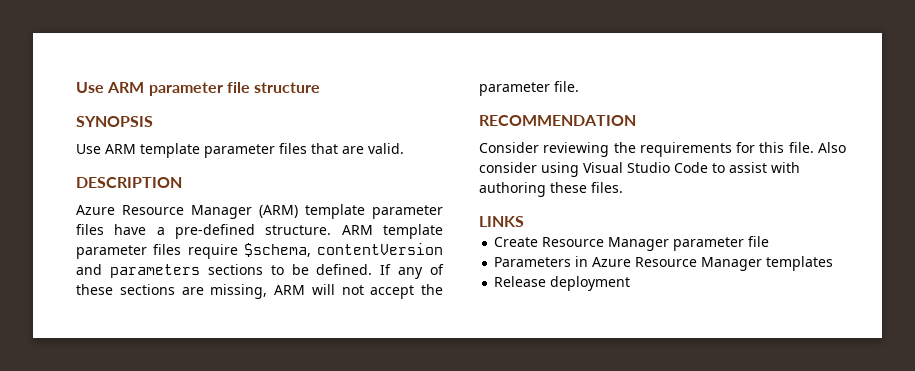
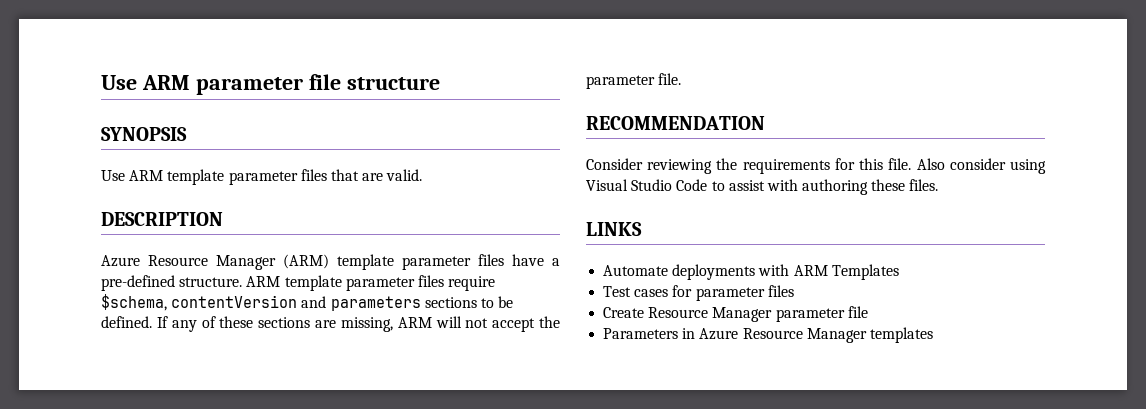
+ Automate deployments with ARM Templates
+ Test cases for parameter files
- Release deployment

